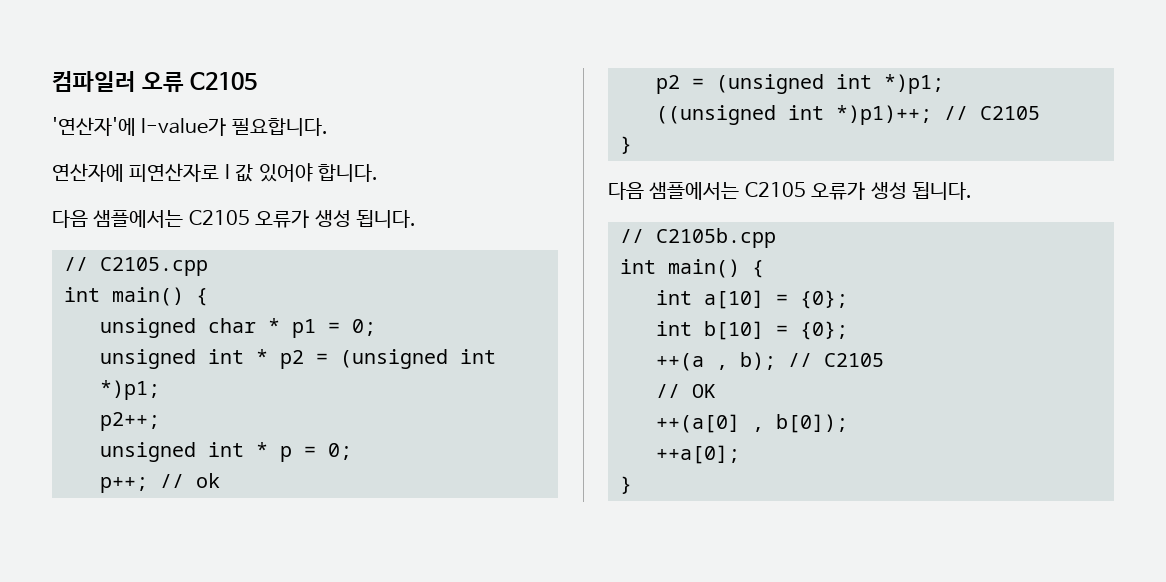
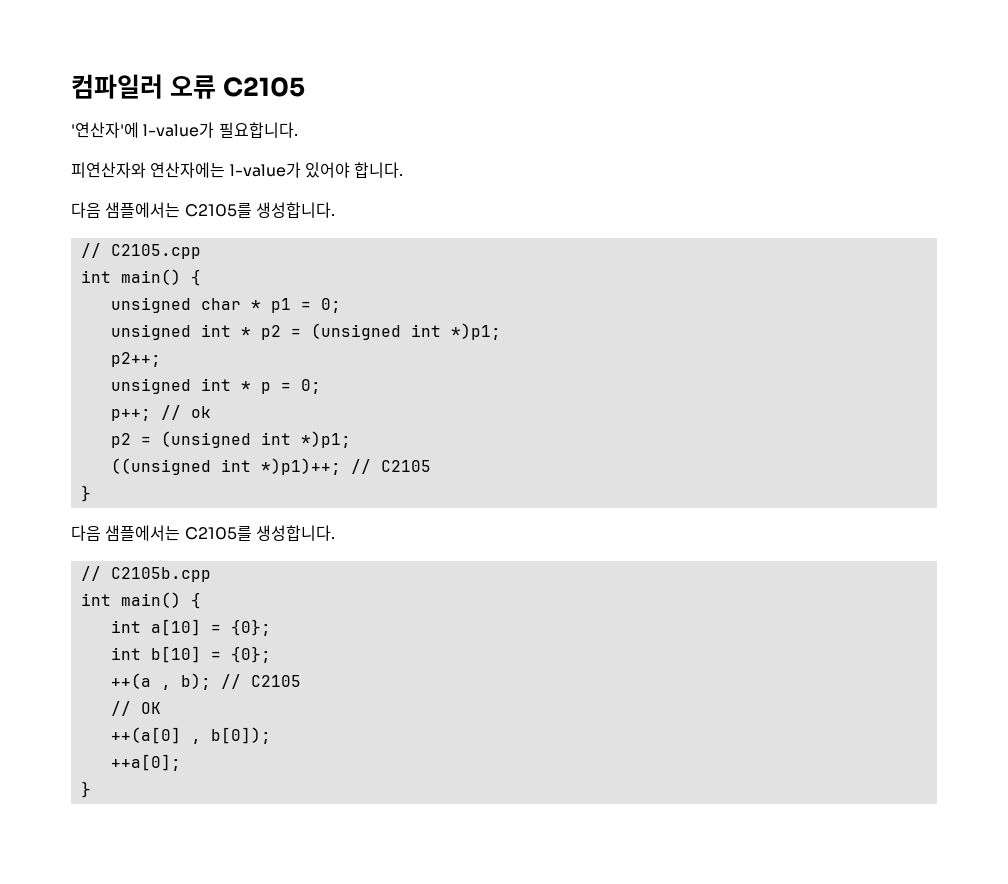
- 연산자에 피연산자로 l 값 있어야 합니다.
- 다음 샘플에서는 C2105 오류가 생성 됩니다.
+ 피연산자와 연산자에는 l-value가 있어야 합니다.
+ 다음 샘플에서는 C2105를 생성합니다.
  ((unsigned int *)p1)++; // C2105
  }
- 다음 샘플에서는 C2105 오류가 생성 됩니다.
+ 다음 샘플에서는 C2105를 생성합니다.

